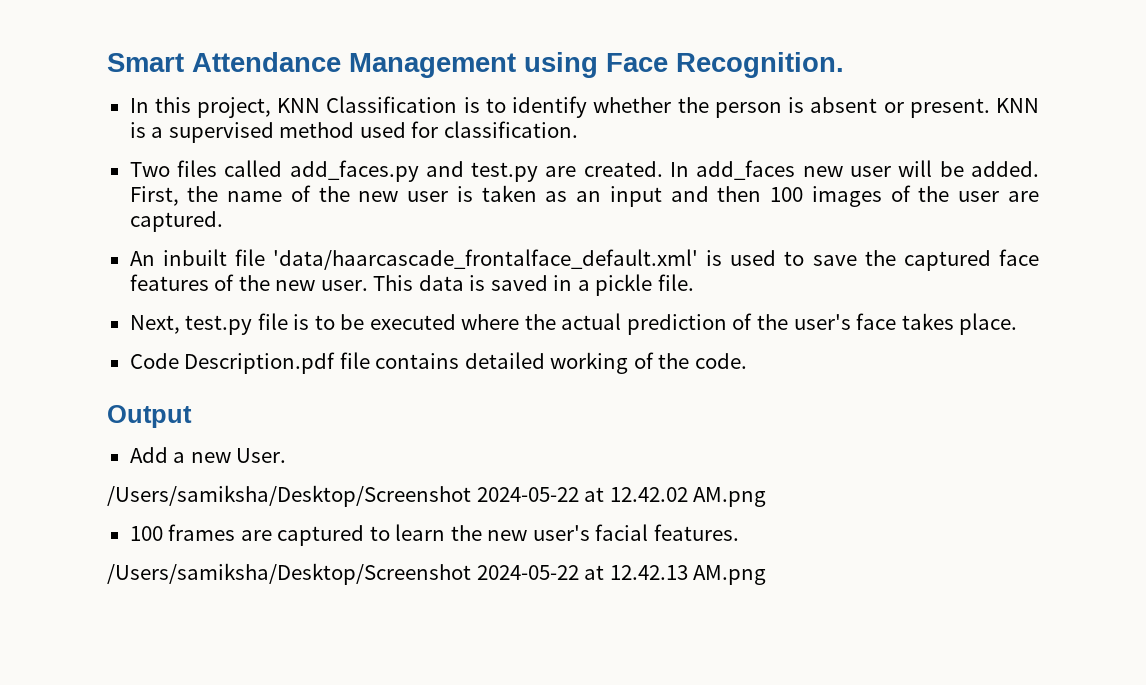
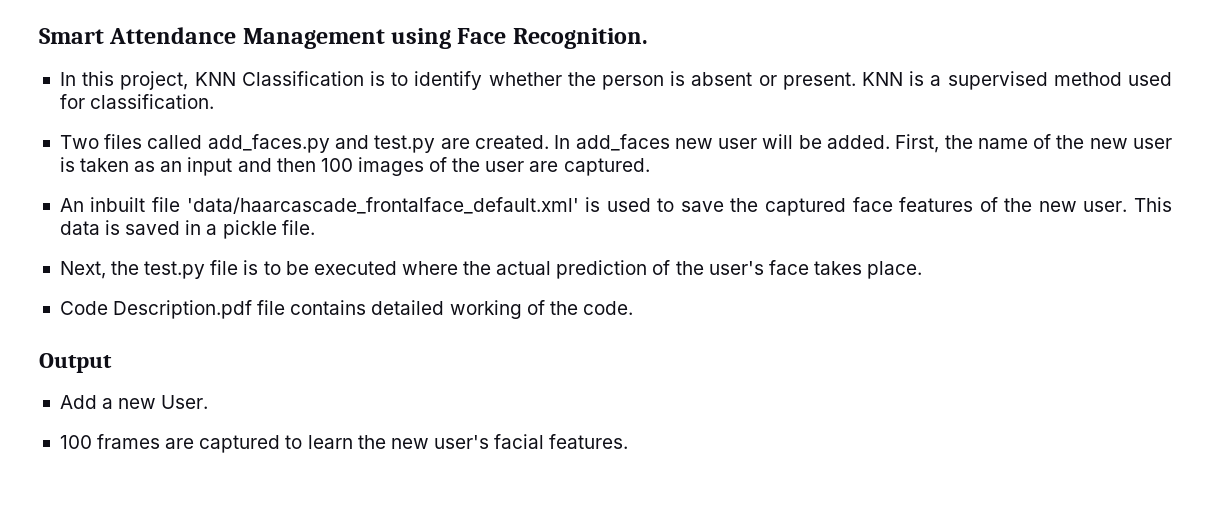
- Next, test.py file is to be executed where the actual prediction of the user's face takes place.
+ Next, the test.py file is to be executed where the actual prediction of the user's face takes place.
- /Users/samiksha/Desktop/Screenshot 2024-05-22 at 12.42.02 AM.png
- /Users/samiksha/Desktop/Screenshot 2024-05-22 at 12.42.13 AM.png

